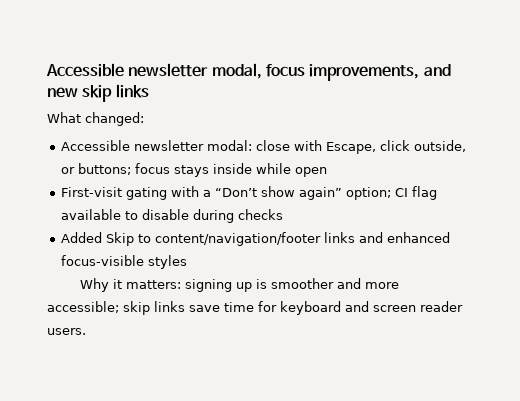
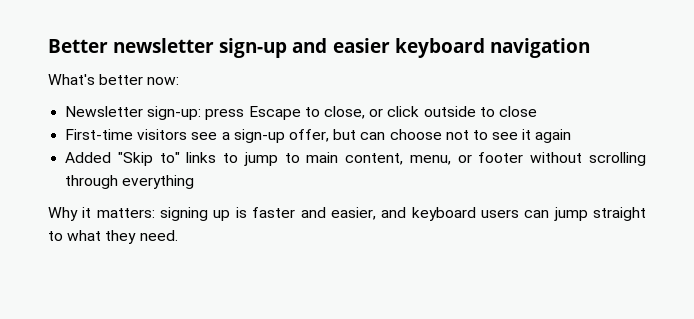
- Accessible newsletter modal, focus improvements, and new skip links
- What changed:
- Accessible newsletter modal: close with Escape, click outside, or buttons; focus stays inside while open
- First‑visit gating with a “Don’t show again” option; CI flag available to disable during checks
- Added Skip to content/navigation/footer links and enhanced focus‑visible styles
+ Better newsletter sign-up and easier keyboard navigation
+ What's better now:
+ Newsletter sign-up: press Escape to close, or click outside to close
+ First-time visitors see a sign-up offer, but can choose not to see it again
+ Added "Skip to" links to jump to main content, menu, or footer without scrolling through everything
- Why it matters: signing up is smoother and more accessible; skip links save time for keyboard and screen reader users.
+ Why it matters: signing up is faster and easier, and keyboard users can jump straight to what they need.

